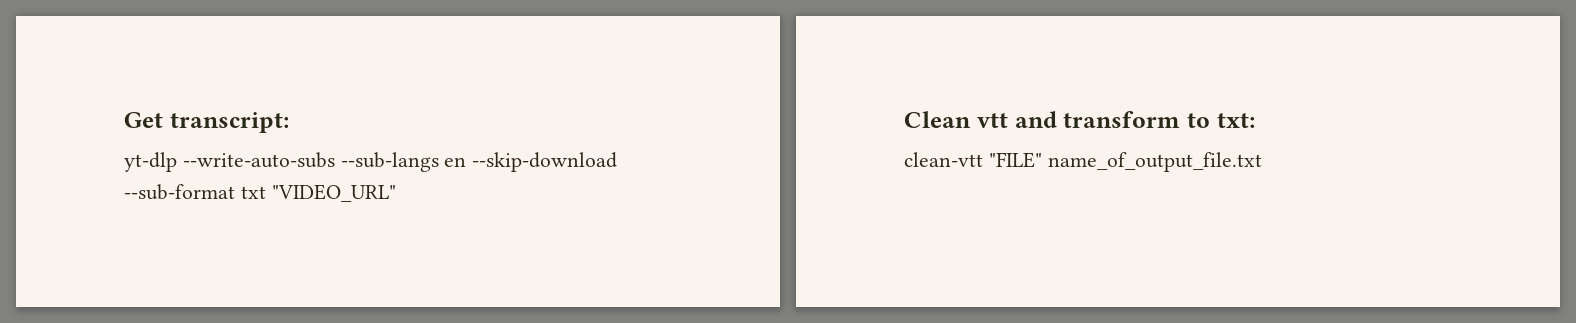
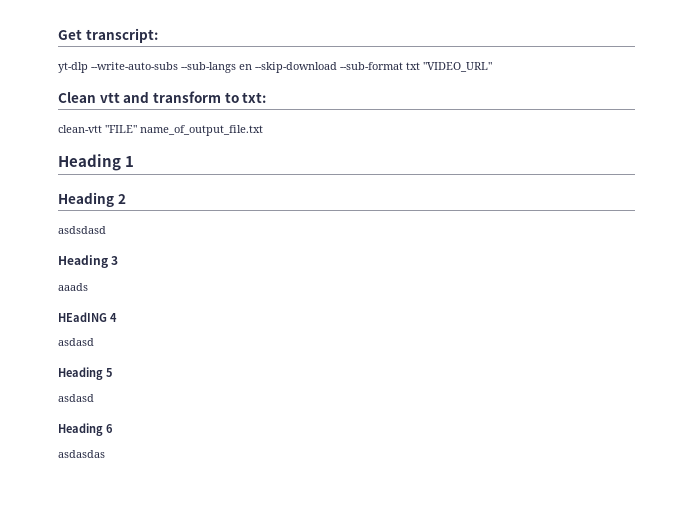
+ Heading 1
+ Heading 2
+ asdsdasd
+ Heading 3
+ aaads
+ HEadING 4
+ asdasd
+ Heading 5
+ asdasd
+ Heading 6
+ asdasdas

